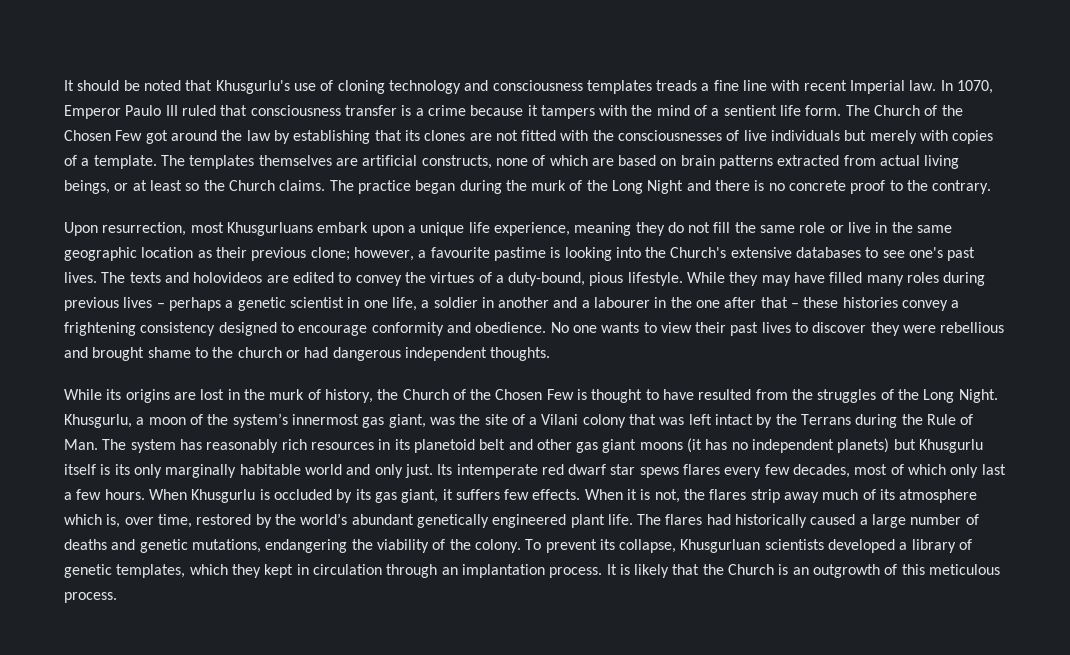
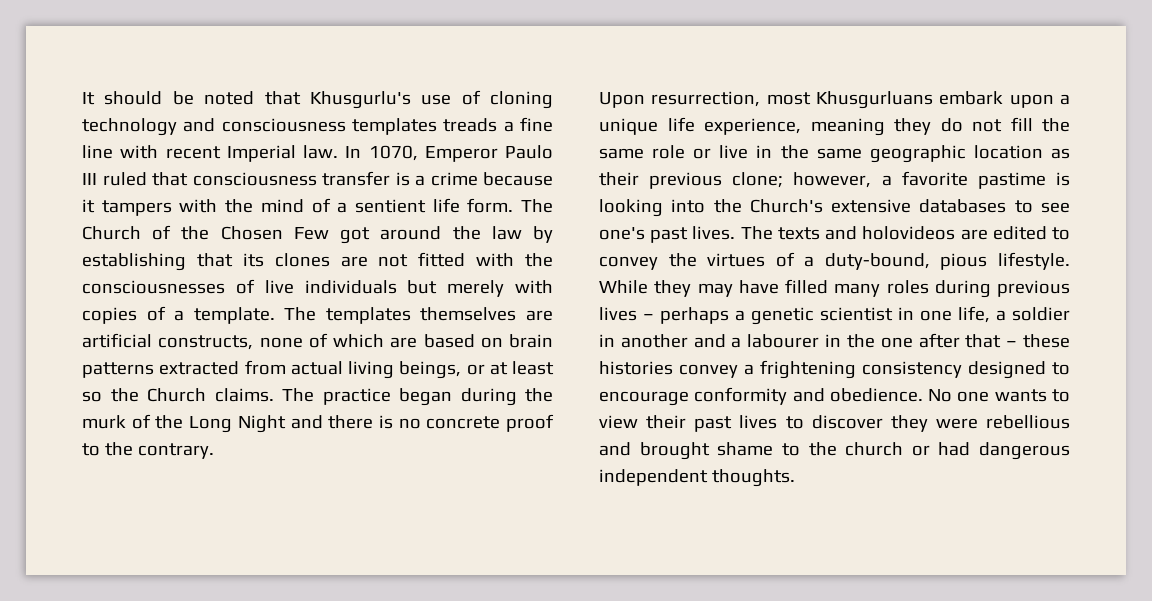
- Upon resurrection, most Khusgurluans embark upon a unique life experience, meaning they do not fill the same role or live in the same geographic location as their previous clone; however, a favourite pastime is looking into the Church's extensive databases to see one's past lives.
+ Upon resurrection, most Khusgurluans embark upon a unique life experience, meaning they do not fill the same role or live in the same geographic location as their previous clone; however, a favorite pastime is looking into the Church's extensive databases to see one's past lives.
- While its origins are lost in the murk of history, the Church of the Chosen Few is thought to have resulted from the struggles of the Long Night. Khusgurlu, a moon of the system’s innermost gas giant, was the site of a Vilani colony that was left intact by the Terrans during the Rule of Man. The system has reasonably rich resources in its planetoid belt and other gas giant moons (it has no independent planets) but Khusgurlu itself is its only marginally habitable world and only just. Its intemperate red dwarf star spews flares every few decades, most of which only last a few hours. When Khusgurlu is occluded by its gas giant, it suffers few effects. When it is not, the flares strip away much of its atmosphere which is, over time, restored by the world’s abundant genetically engineered plant life. The flares had historically caused a large number of deaths and genetic mutations, endangering the viability of the colony. To prevent its collapse, Khusgurluan scientists developed a library of genetic templates, which they kept in circulation through an implantation process. It is likely that the Church is an outgrowth of this meticulous process.

